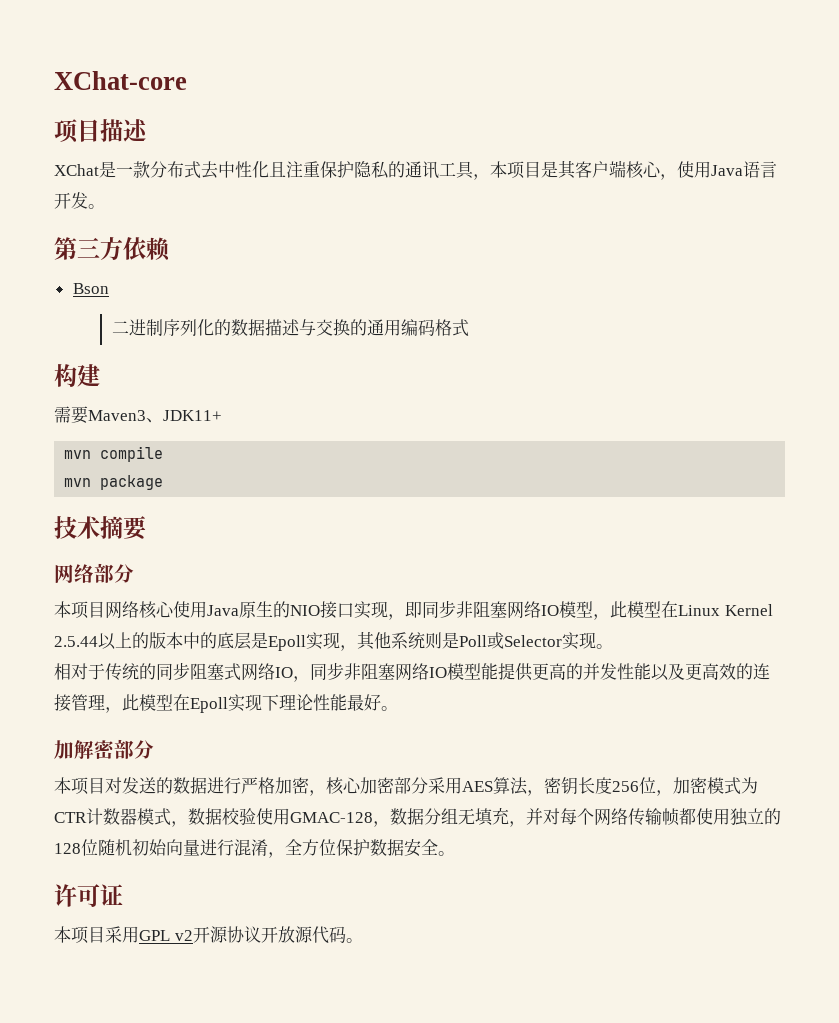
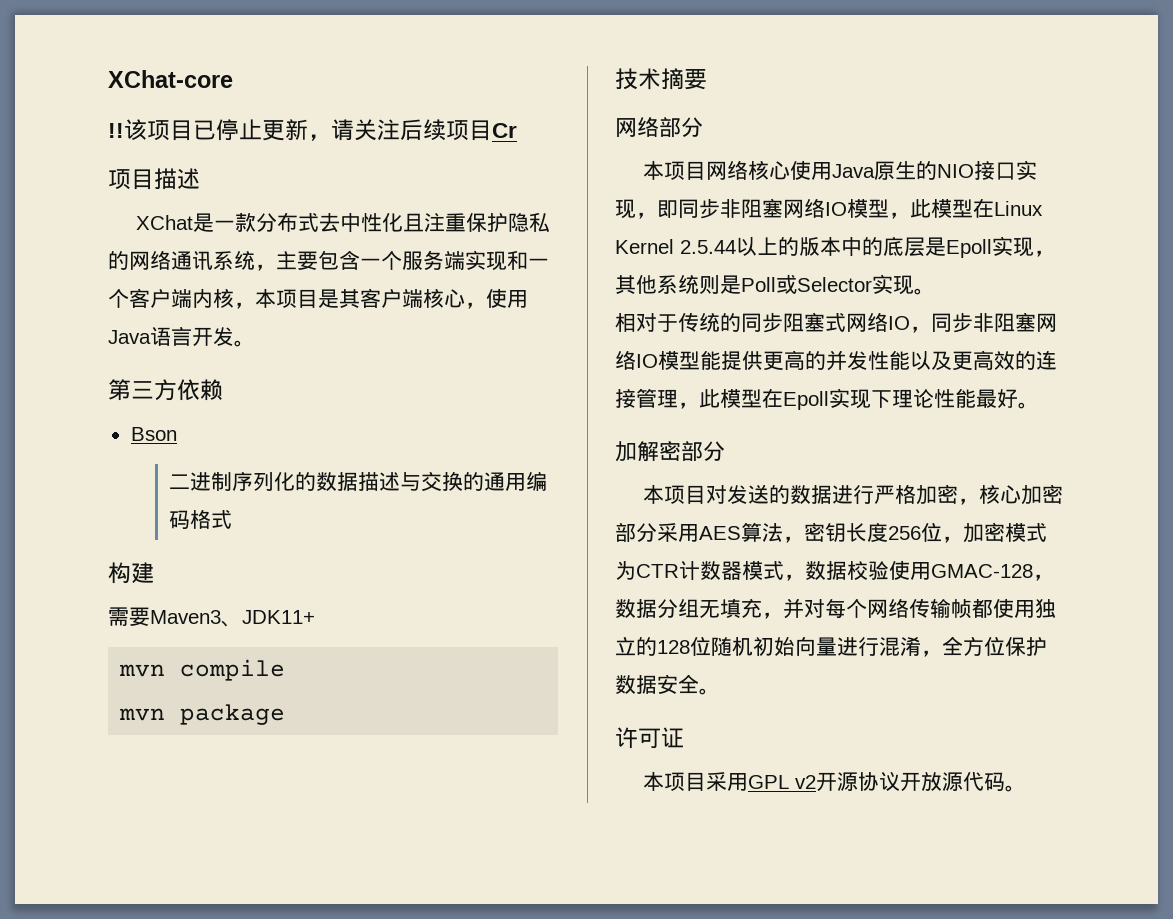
+ !!该项目已停止更新，请关注后续项目Cr
- XChat是一款分布式去中性化且注重保护隐私的通讯工具，本项目是其客户端核心，使用Java语言开发。
+ XChat是一款分布式去中性化且注重保护隐私的网络通讯系统，主要包含一个服务端实现和一个客户端内核，本项目是其客户端核心，使用Java语言开发。

